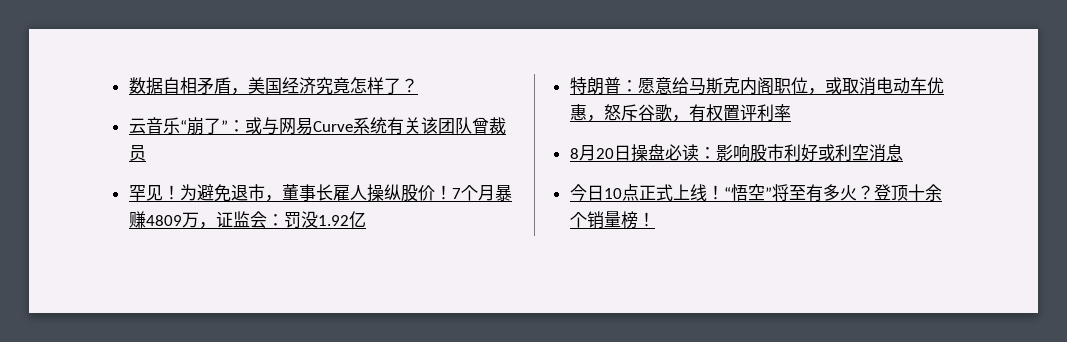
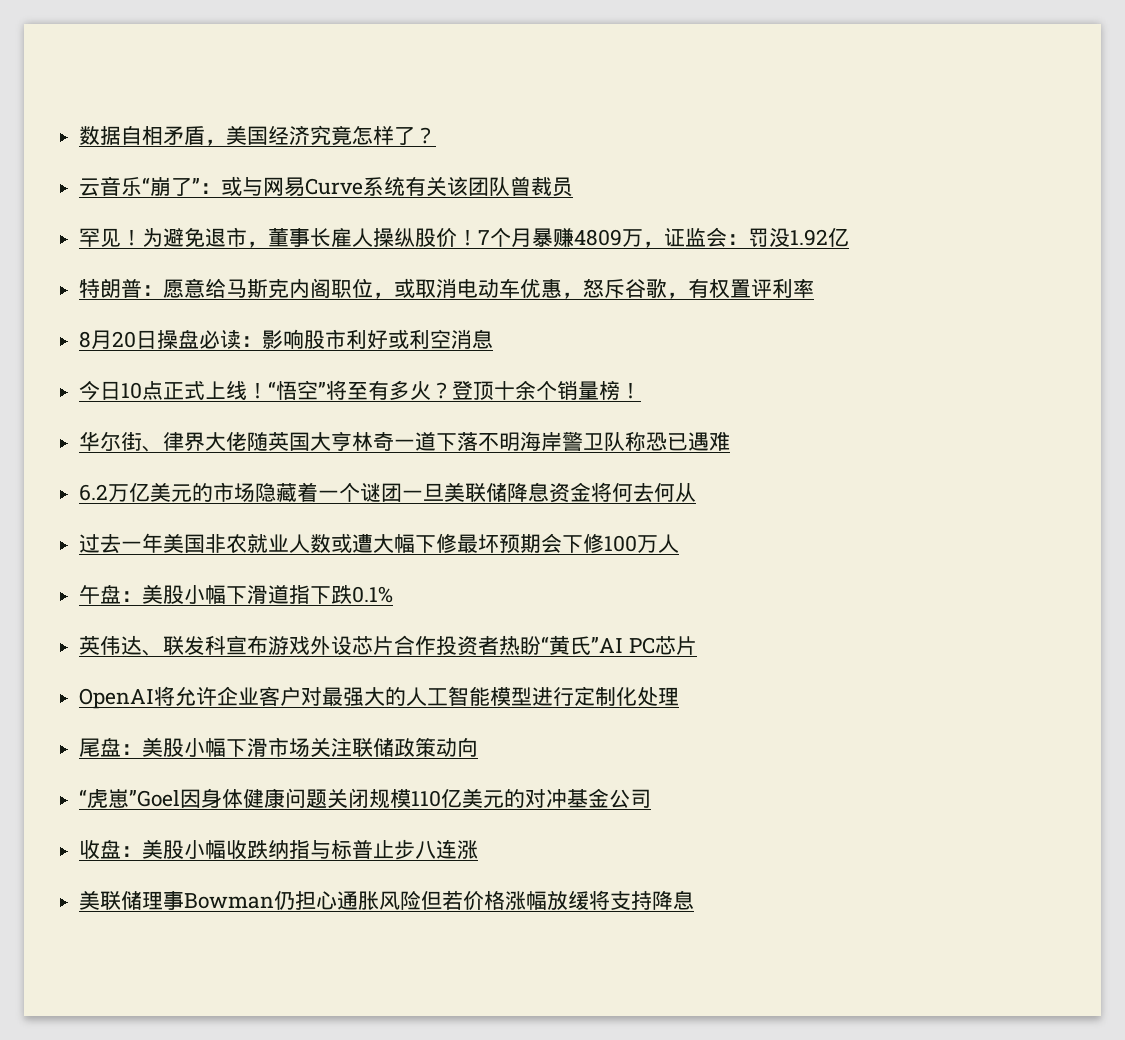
+ 华尔街、律界大佬随英国大亨林奇一道下落不明海岸警卫队称恐已遇难
+ 6.2万亿美元的市场隐藏着一个谜团一旦美联储降息资金将何去何从
+ 过去一年美国非农就业人数或遭大幅下修最坏预期会下修100万人
+ 午盘：美股小幅下滑道指下跌0.1%
+ 英伟达、联发科宣布游戏外设芯片合作投资者热盼“黄氏”AI PC芯片
+ OpenAI将允许企业客户对最强大的人工智能模型进行定制化处理
+ 尾盘：美股小幅下滑市场关注联储政策动向
+ “虎崽”Goel因身体健康问题关闭规模110亿美元的对冲基金公司
+ 收盘：美股小幅收跌纳指与标普止步八连涨
+ 美联储理事Bowman仍担心通胀风险但若价格涨幅放缓将支持降息

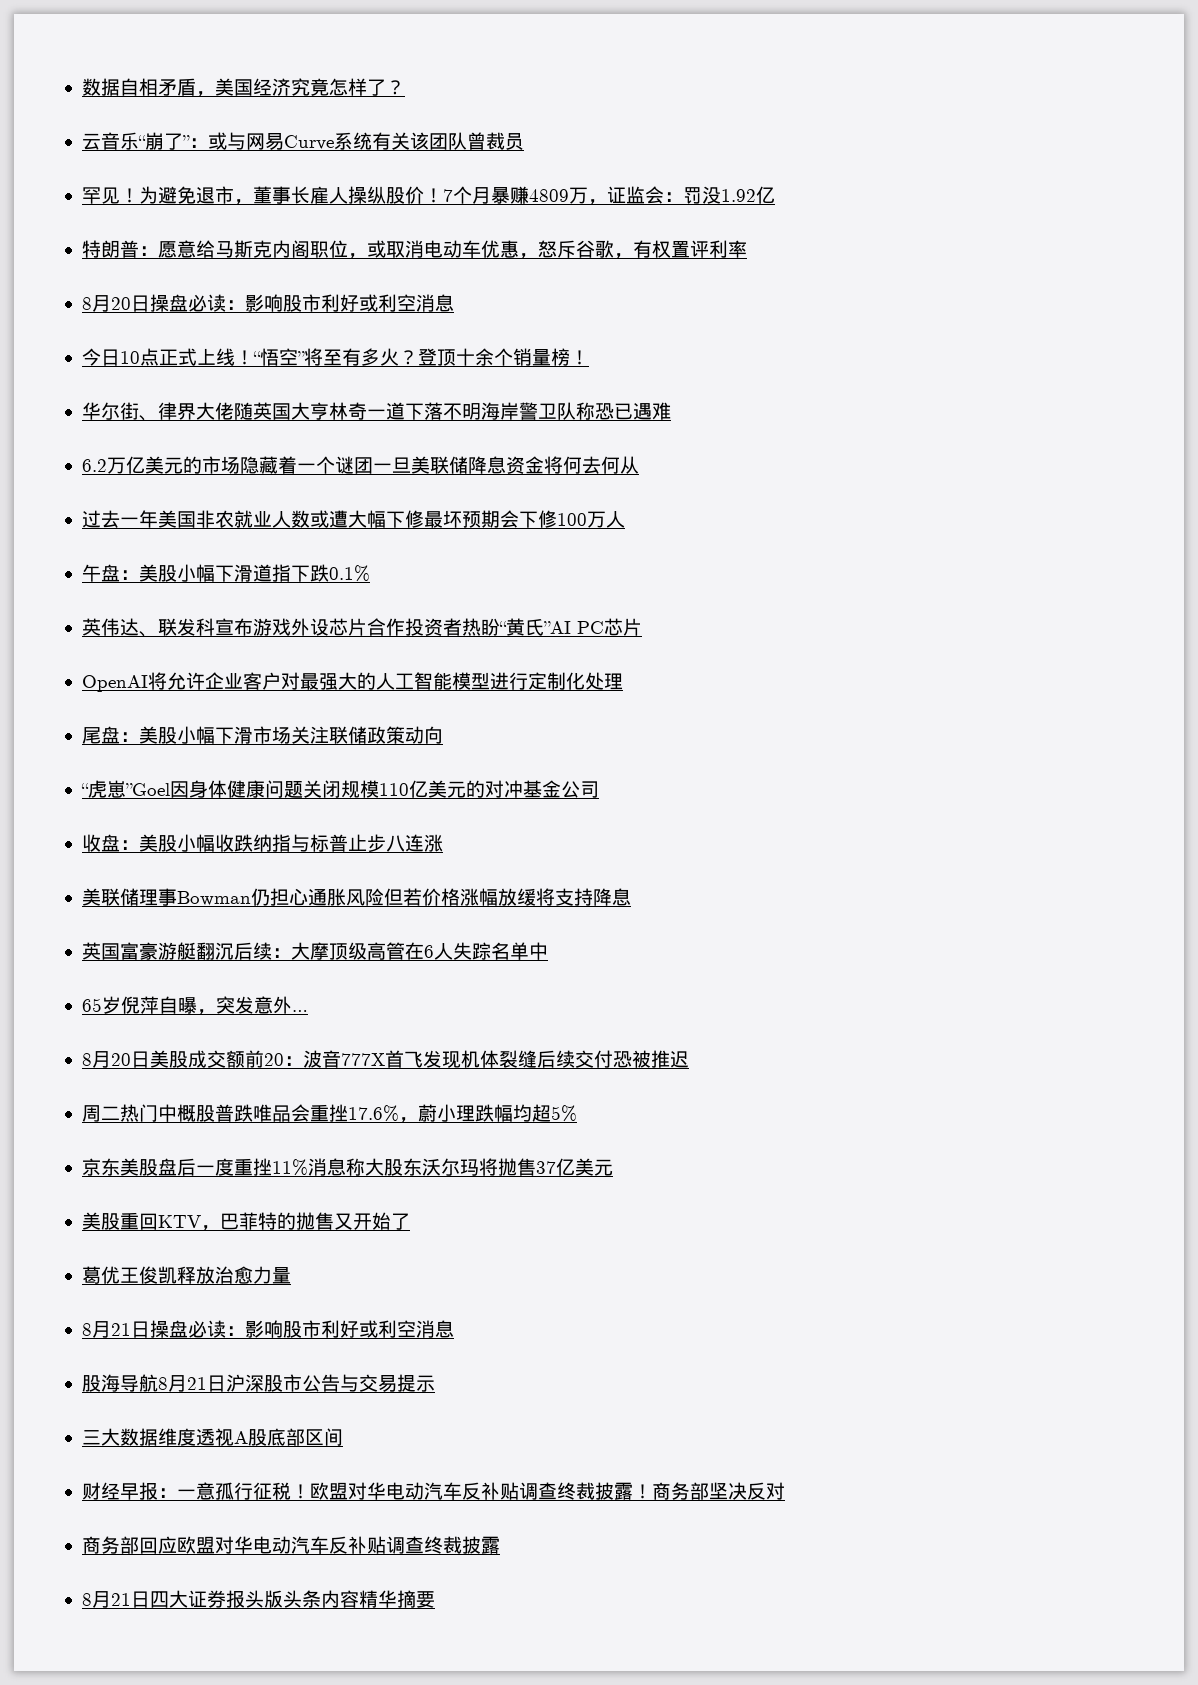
+ 英国富豪游艇翻沉后续：大摩顶级高管在6人失踪名单中
+ 65岁倪萍自曝，突发意外…
+ 8月20日美股成交额前20：波音777X首飞发现机体裂缝后续交付恐被推迟
+ 周二热门中概股普跌唯品会重挫17.6%，蔚小理跌幅均超5%
+ 京东美股盘后一度重挫11%消息称大股东沃尔玛将抛售37亿美元
+ 美股重回KTV，巴菲特的抛售又开始了
+ 葛优王俊凯释放治愈力量
+ 8月21日操盘必读：影响股市利好或利空消息
+ 股海导航8月21日沪深股市公告与交易提示
+ 三大数据维度透视A股底部区间
+ 财经早报：一意孤行征税！欧盟对华电动汽车反补贴调查终裁披露！商务部坚决反对
+ 商务部回应欧盟对华电动汽车反补贴调查终裁披露
+ 8月21日四大证券报头版头条内容精华摘要

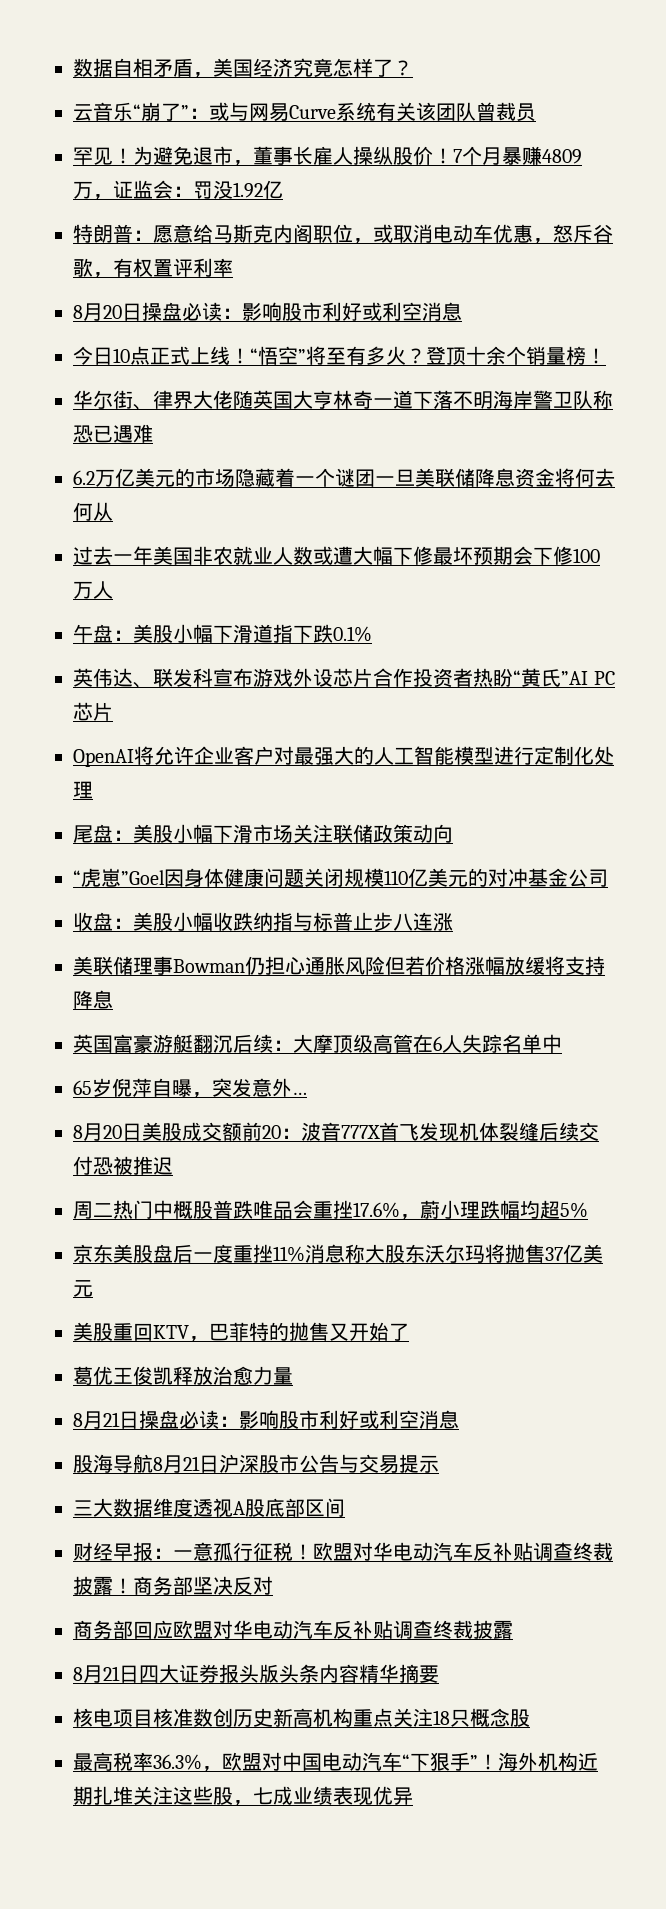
+ 核电项目核准数创历史新高机构重点关注18只概念股
+ 最高税率36.3%，欧盟对中国电动汽车“下狠手”！海外机构近期扎堆关注这些股，七成业绩表现优异

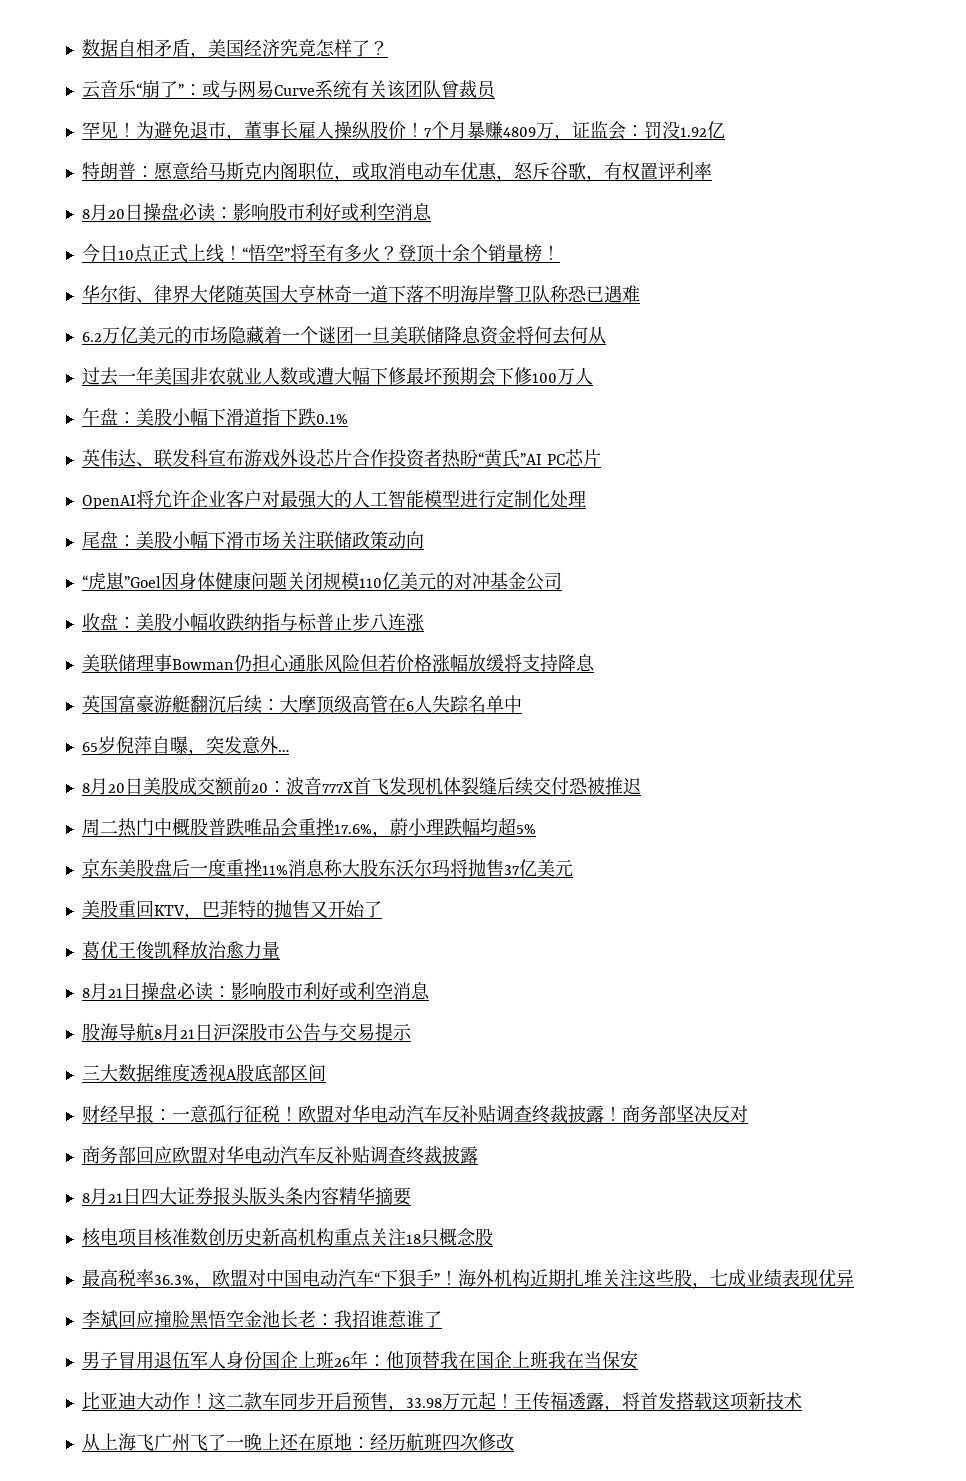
+ 李斌回应撞脸黑悟空金池长老：我招谁惹谁了
+ 男子冒用退伍军人身份国企上班26年：他顶替我在国企上班我在当保安
+ 比亚迪大动作！这二款车同步开启预售，33.98万元起！王传福透露，将首发搭载这项新技术
+ 从上海飞广州飞了一晚上还在原地：经历航班四次修改

